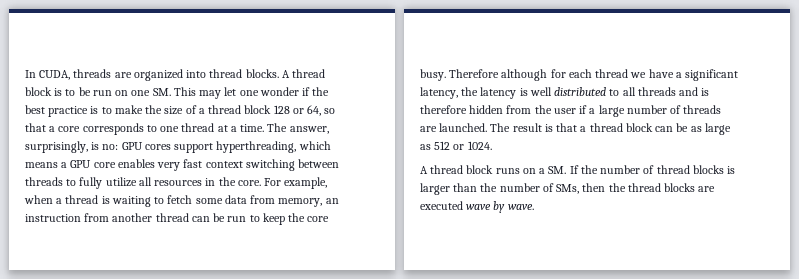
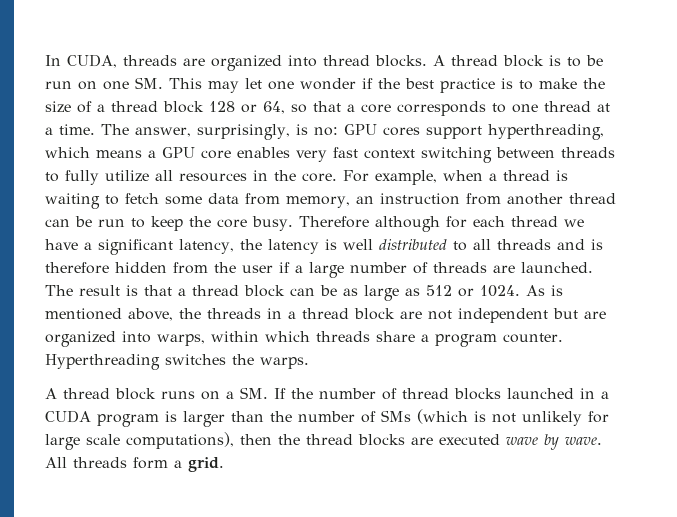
+ As is mentioned above, the threads in a thread block are not independent but are organized into warps, within which threads share a program counter. Hyperthreading switches the warps.
- A thread block runs on a SM. If the number of thread blocks is larger than the number of SMs, then the thread blocks are executed wave by wave.
+ A thread block runs on a SM. If the number of thread blocks launched in a CUDA program is larger than the number of SMs (which is not unlikely for large scale computations), then the thread blocks are executed wave by wave.
+ All threads form a grid.

